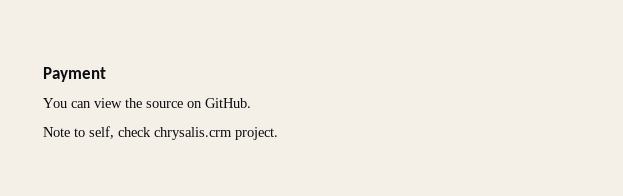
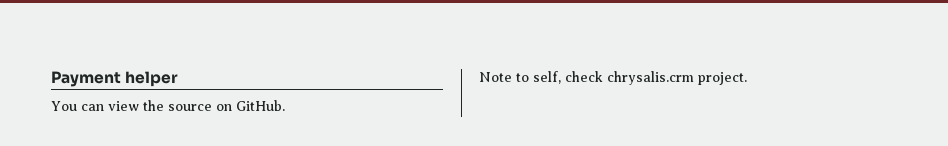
- Payment
+ Payment helper

